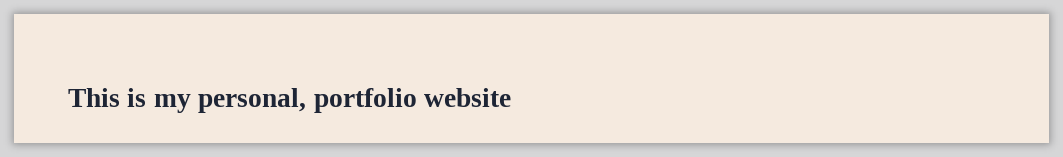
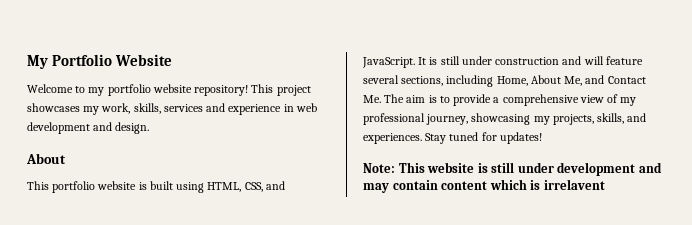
- This is my personal, portfolio website
+ My Portfolio Website
+ Welcome to my portfolio website repository! This project showcases my work, skills, services and experience in web development and design.
+ About
+ This portfolio website is built using HTML, CSS, and JavaScript. It is still under construction and will feature several sections, including Home, About Me, and Contact Me. The aim is to provide a comprehensive view of my professional journey, showcasing my projects, skills, and experiences. Stay tuned for updates!
+ Note: This website is still under development and may contain content which is irrelavent

